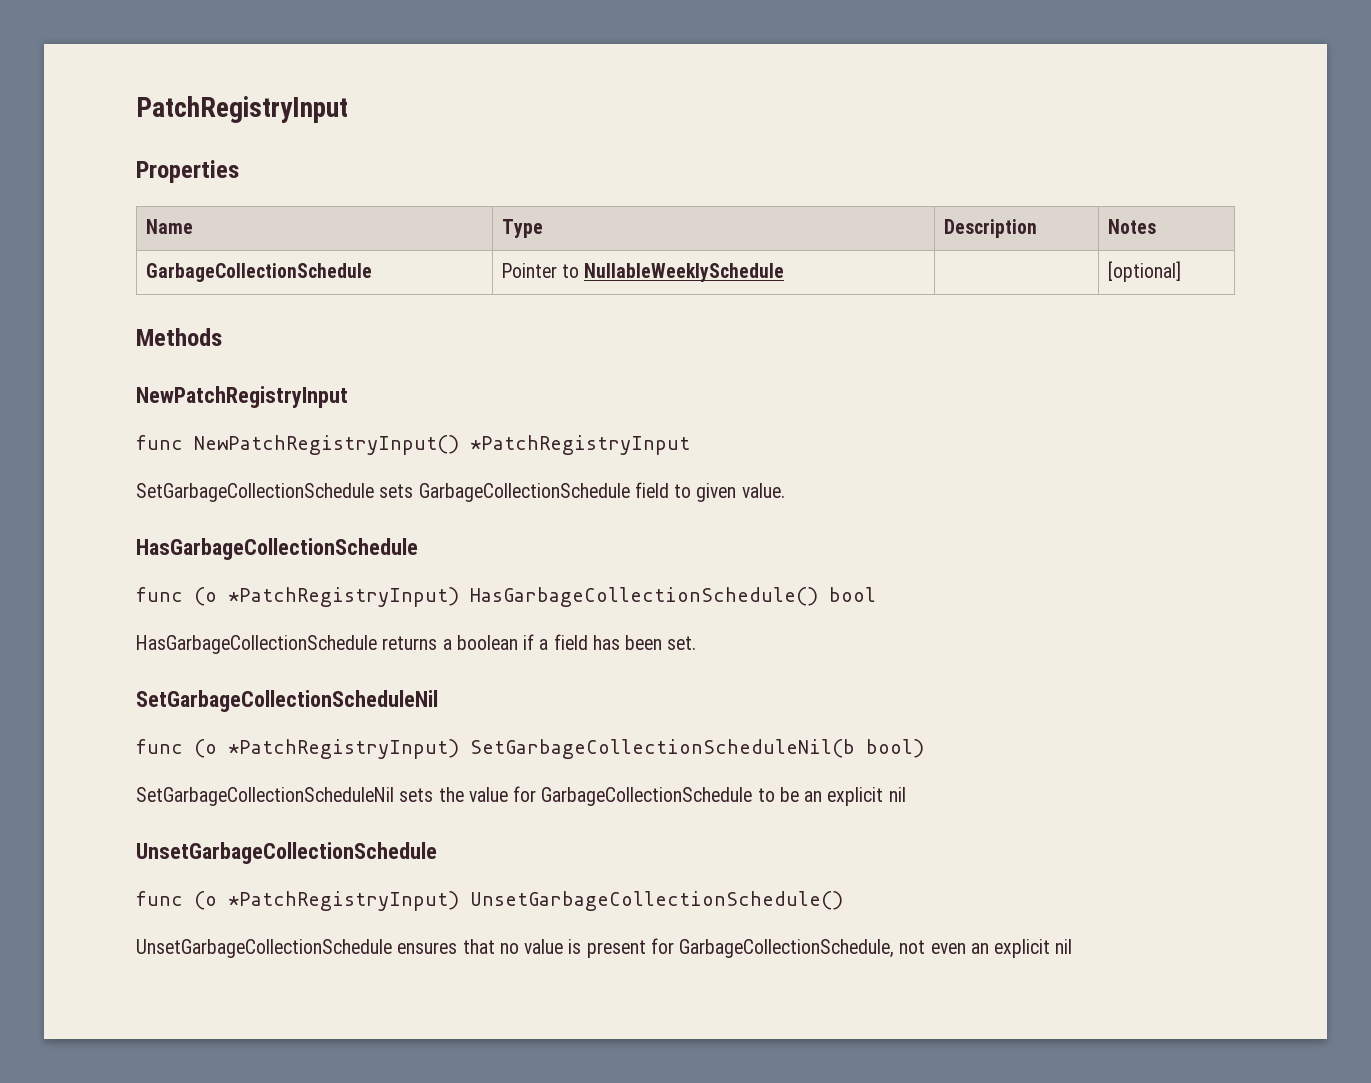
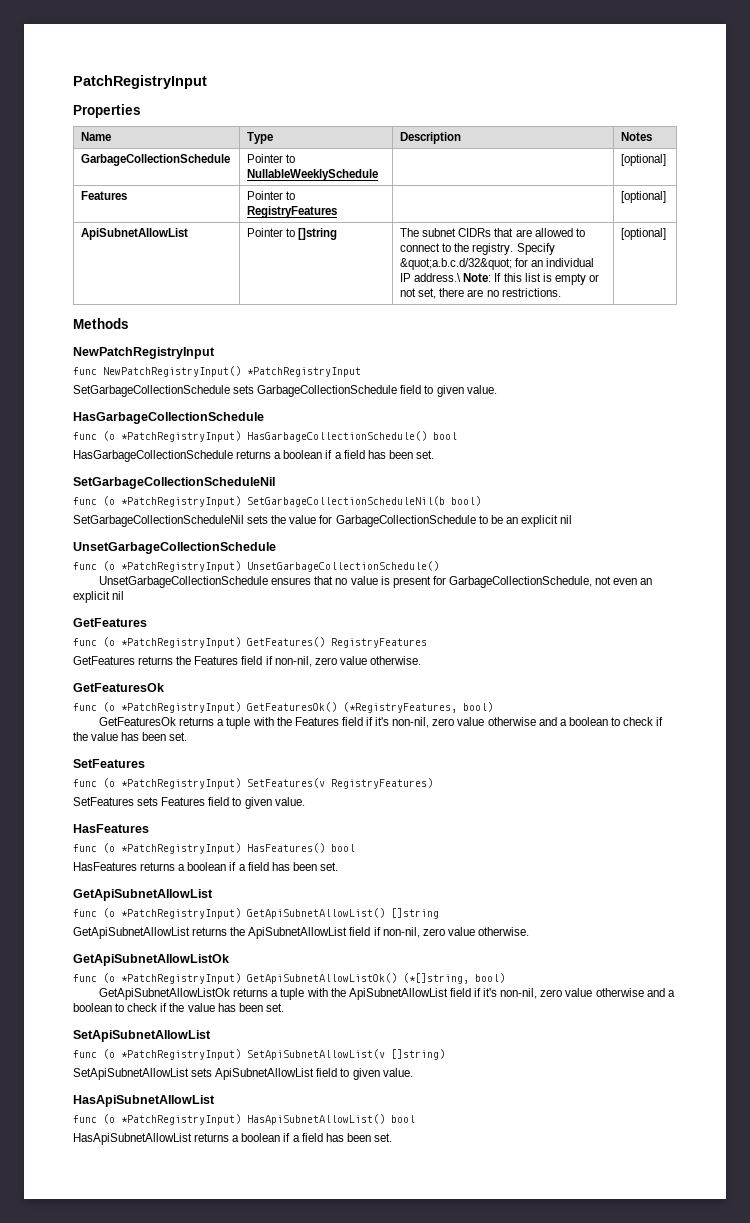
+ Features | Pointer to RegistryFeatures | | [optional]
+ ApiSubnetAllowList | Pointer to []string | The subnet CIDRs that are allowed to connect to the registry. Specify &quot;a.b.c.d/32&quot; for an individual IP address.\ Note: If this list is empty or not set, there are no restrictions. | [optional]
  UnsetGarbageCollectionSchedule ensures that no value is present for GarbageCollectionSchedule, not even an explicit nil
+ GetFeatures
+ func (o *PatchRegistryInput) GetFeatures() RegistryFeatures
+ GetFeatures returns the Features field if non-nil, zero value otherwise.
+ GetFeaturesOk
+ func (o *PatchRegistryInput) GetFeaturesOk() (*RegistryFeatures, bool)
+ GetFeaturesOk returns a tuple with the Features field if it's non-nil, zero value otherwise and a boolean to check if the value has been set.
+ SetFeatures
+ func (o *PatchRegistryInput) SetFeatures(v RegistryFeatures)
+ SetFeatures sets Features field to given value.
+ HasFeatures
+ func (o *PatchRegistryInput) HasFeatures() bool
+ HasFeatures returns a boolean if a field has been set.
+ GetApiSubnetAllowList
+ func (o *PatchRegistryInput) GetApiSubnetAllowList() []string
+ GetApiSubnetAllowList returns the ApiSubnetAllowList field if non-nil, zero value otherwise.
+ GetApiSubnetAllowListOk
+ func (o *PatchRegistryInput) GetApiSubnetAllowListOk() (*[]string, bool)
+ GetApiSubnetAllowListOk returns a tuple with the ApiSubnetAllowList field if it's non-nil, zero value otherwise and a boolean to check if the value has been set.
+ SetApiSubnetAllowList
+ func (o *PatchRegistryInput) SetApiSubnetAllowList(v []string)
+ SetApiSubnetAllowList sets ApiSubnetAllowList field to given value.
+ HasApiSubnetAllowList
+ func (o *PatchRegistryInput) HasApiSubnetAllowList() bool
+ HasApiSubnetAllowList returns a boolean if a field has been set.

